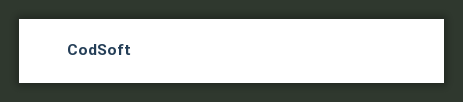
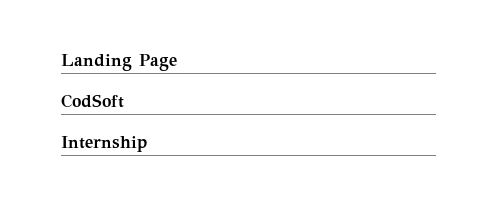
+ Landing Page
+ Internship

